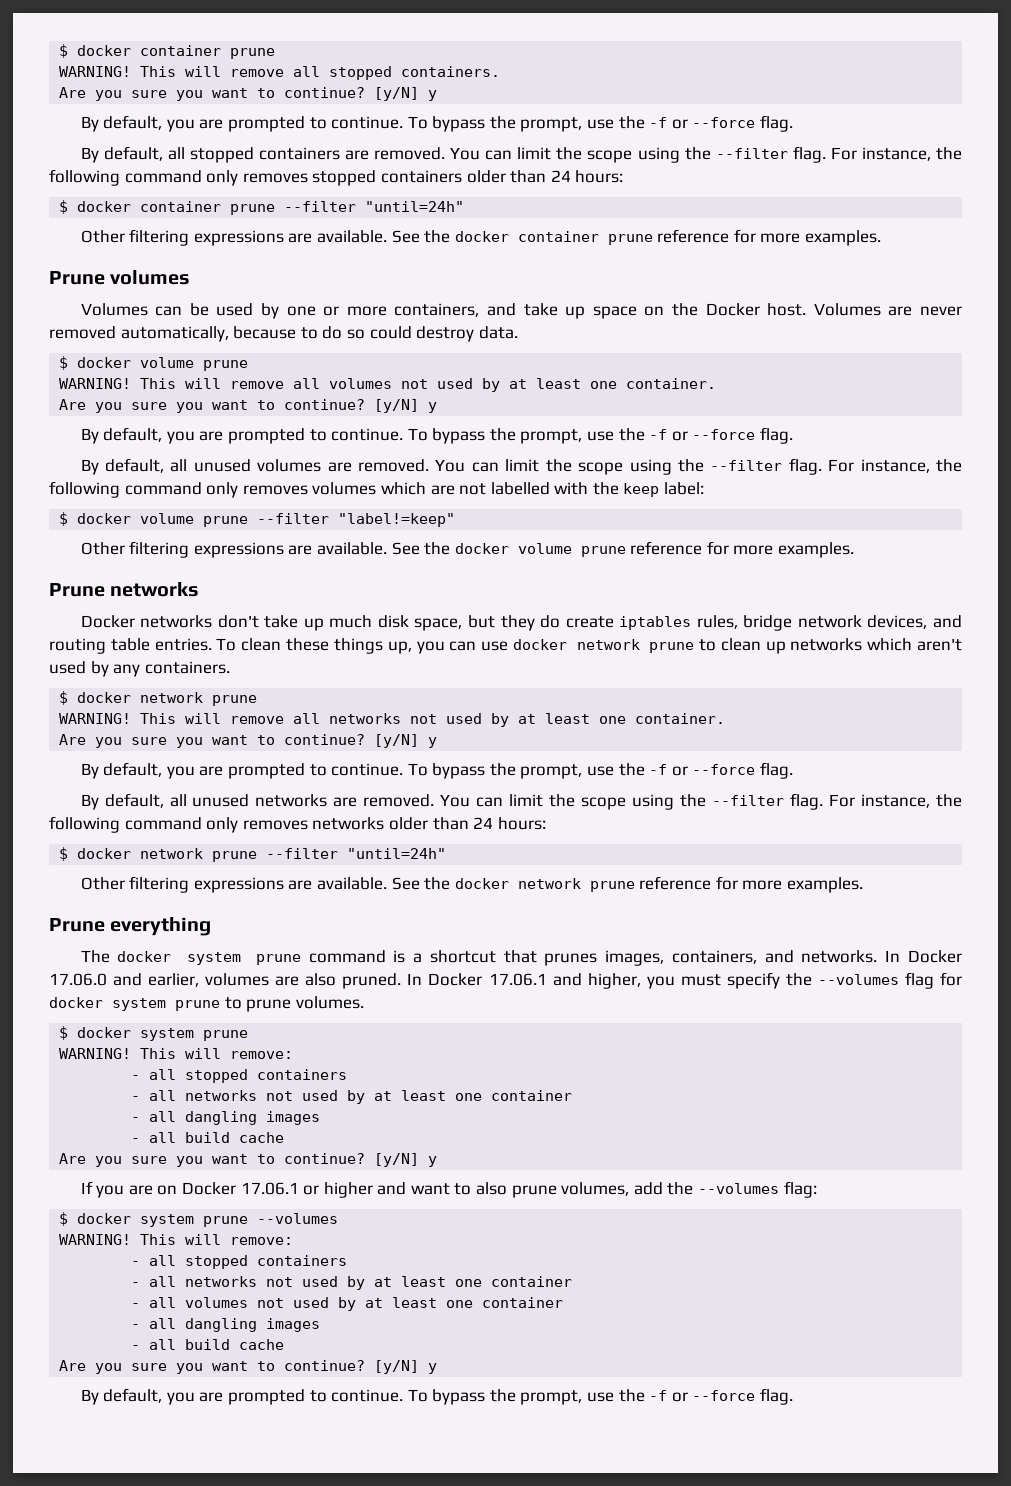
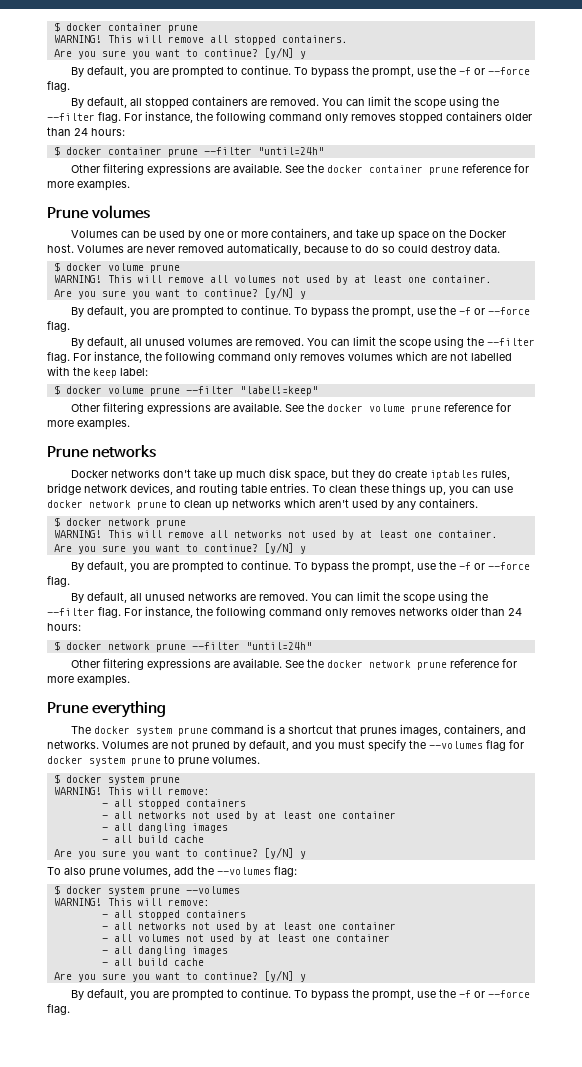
- In Docker 17.06.0 and earlier, volumes are also pruned. In Docker 17.06.1 and higher, you must specify the --volumes flag for docker system prune to prune volumes.
+ Volumes are not pruned by default, and you must specify the --volumes flag for docker system prune to prune volumes.
- If you are on Docker 17.06.1 or higher and want to also prune volumes, add the --volumes flag:
+ To also prune volumes, add the --volumes flag:

